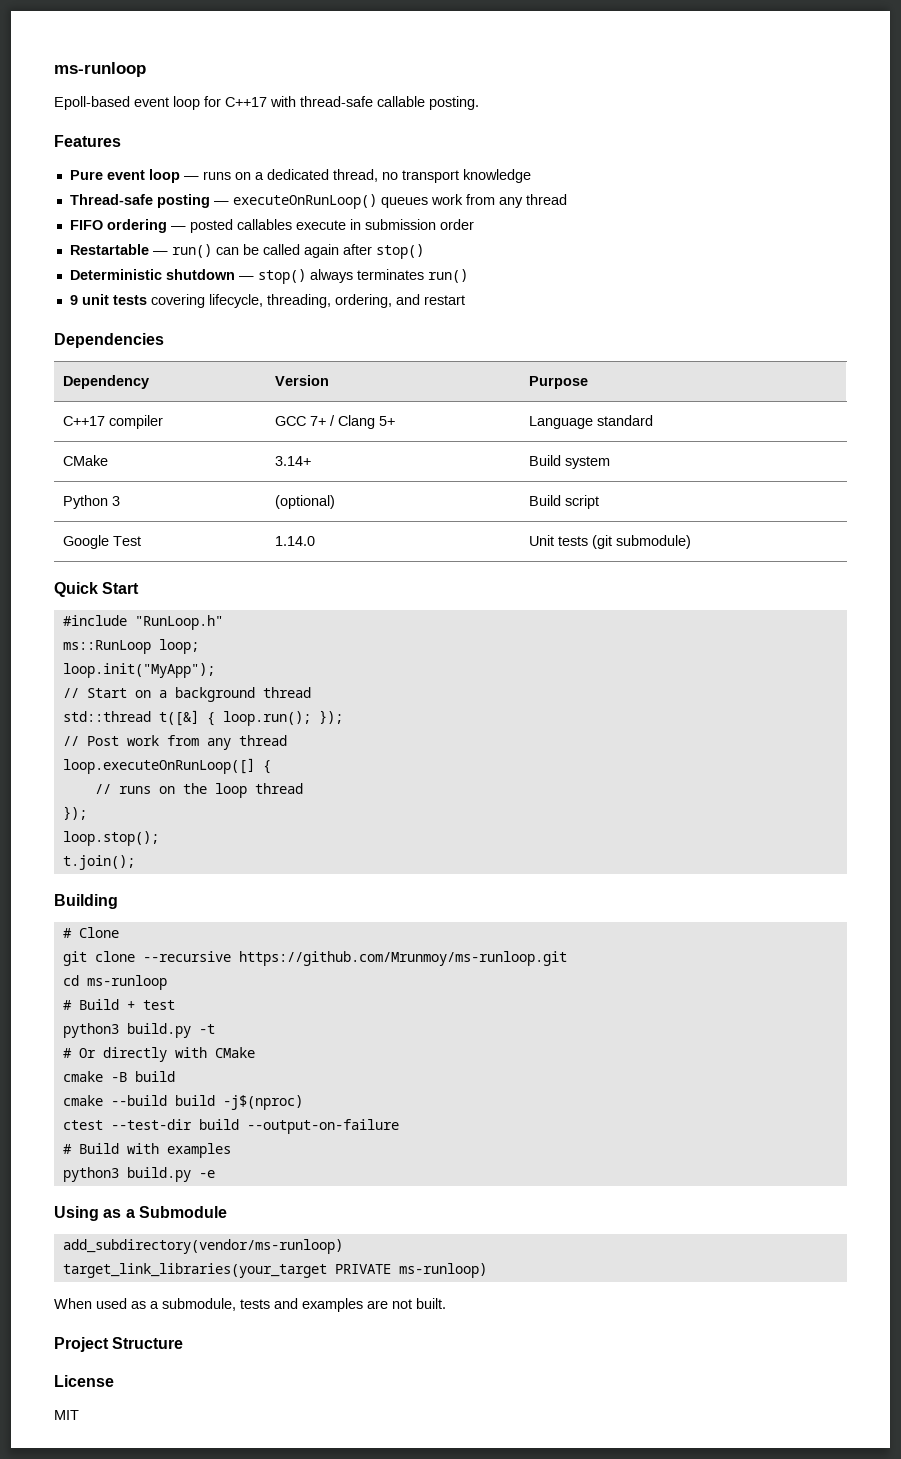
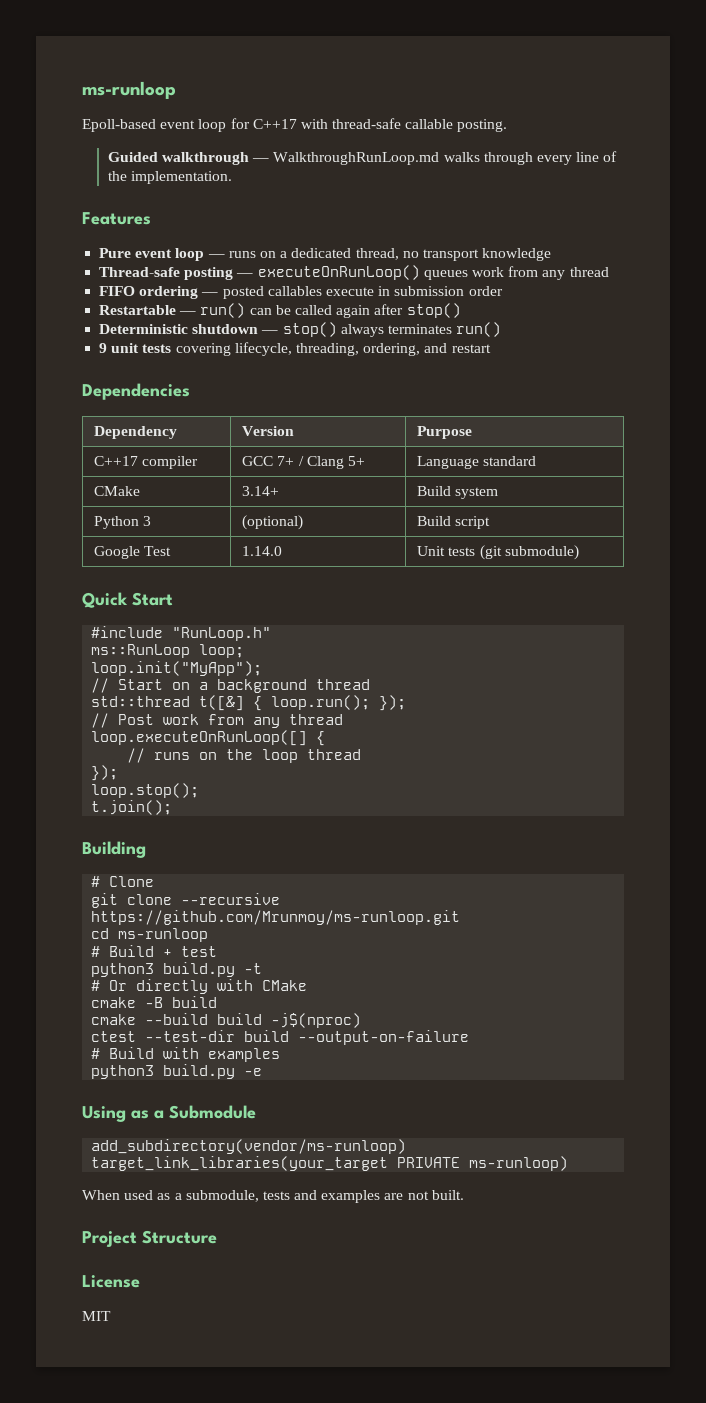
+ Guided walkthrough — WalkthroughRunLoop.md walks through every line of the implementation.

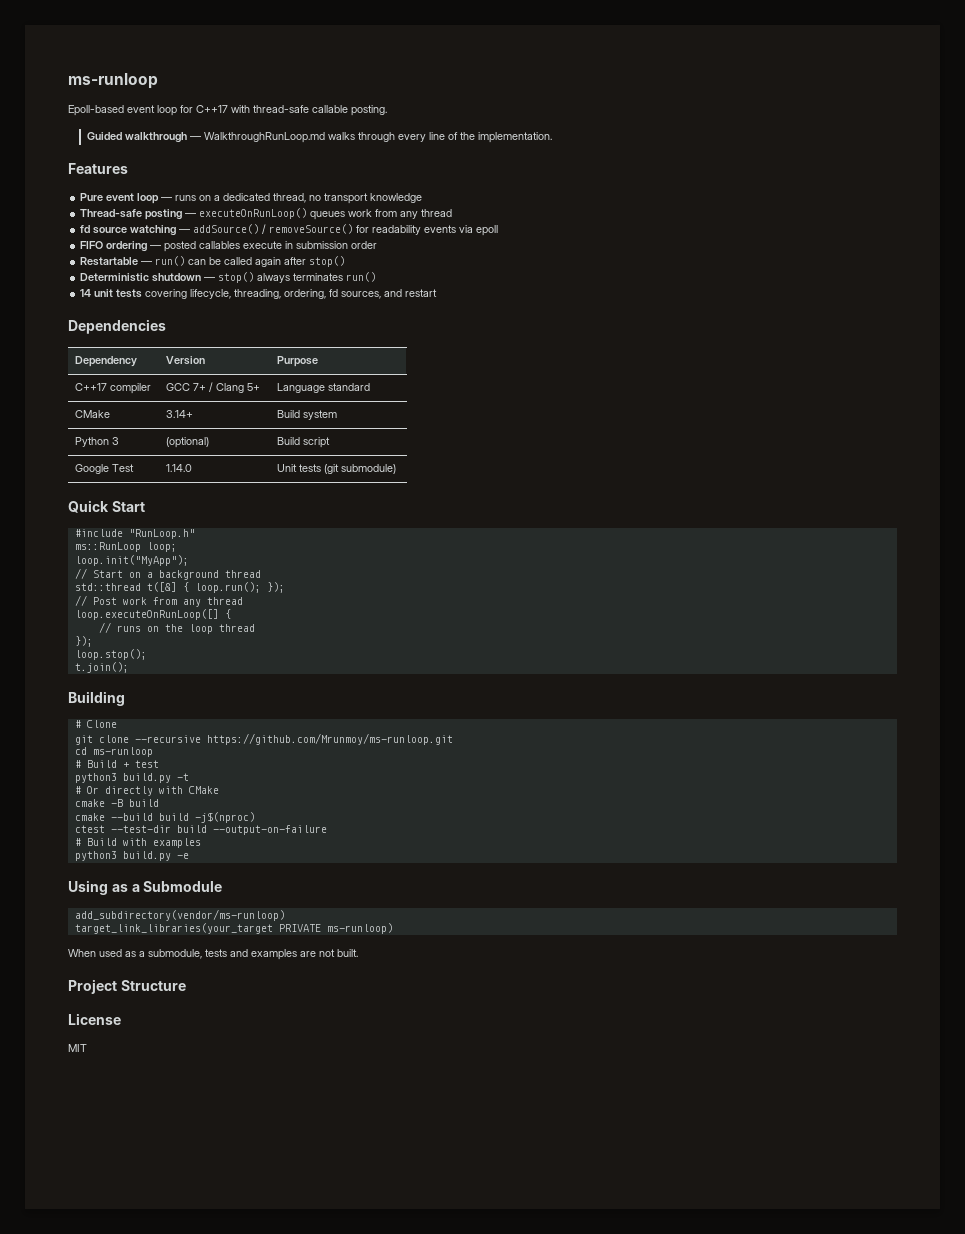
+ fd source watching — addSource() / removeSource() for readability events via epoll
- 9 unit tests covering lifecycle, threading, ordering, and restart
+ 14 unit tests covering lifecycle, threading, ordering, fd sources, and restart

